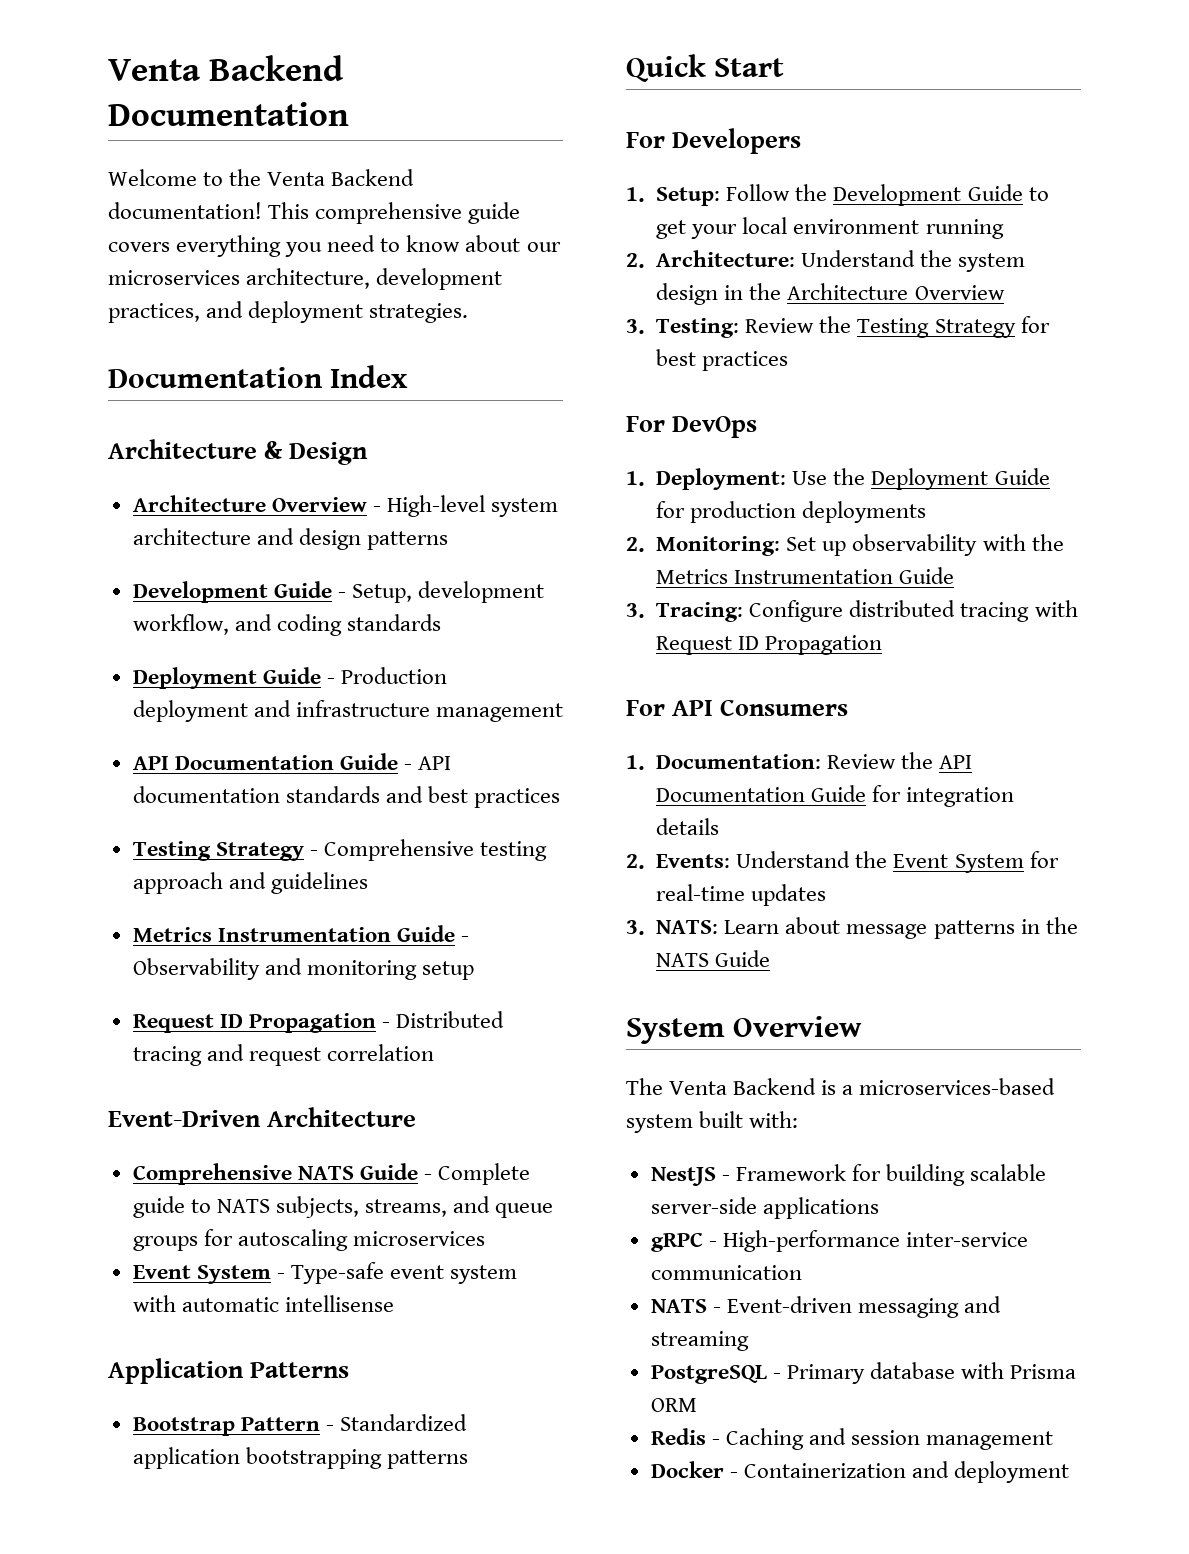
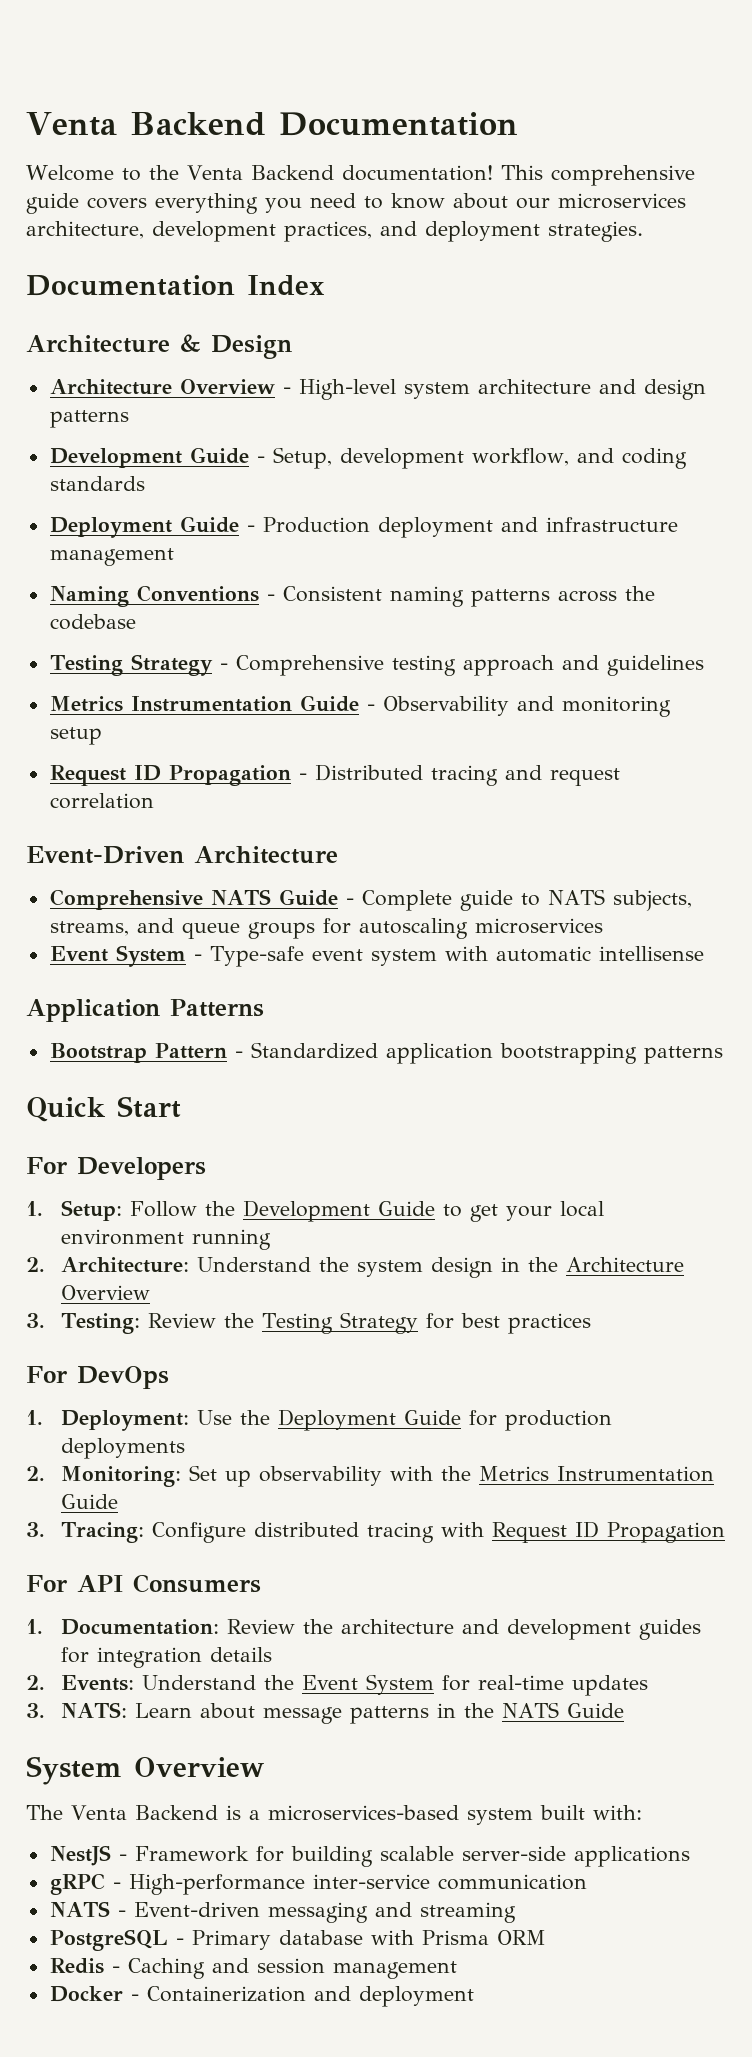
- API Documentation Guide - API documentation standards and best practices
+ Naming Conventions - Consistent naming patterns across the codebase
- 1. Documentation: Review the API Documentation Guide for integration details
+ 1. Documentation: Review the architecture and development guides for integration details

